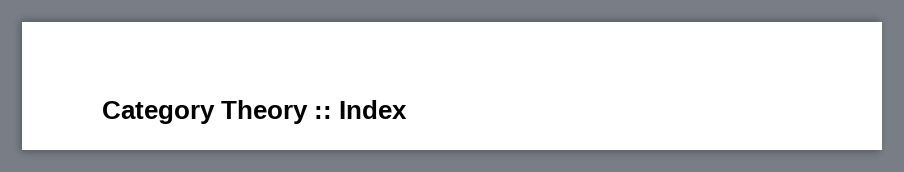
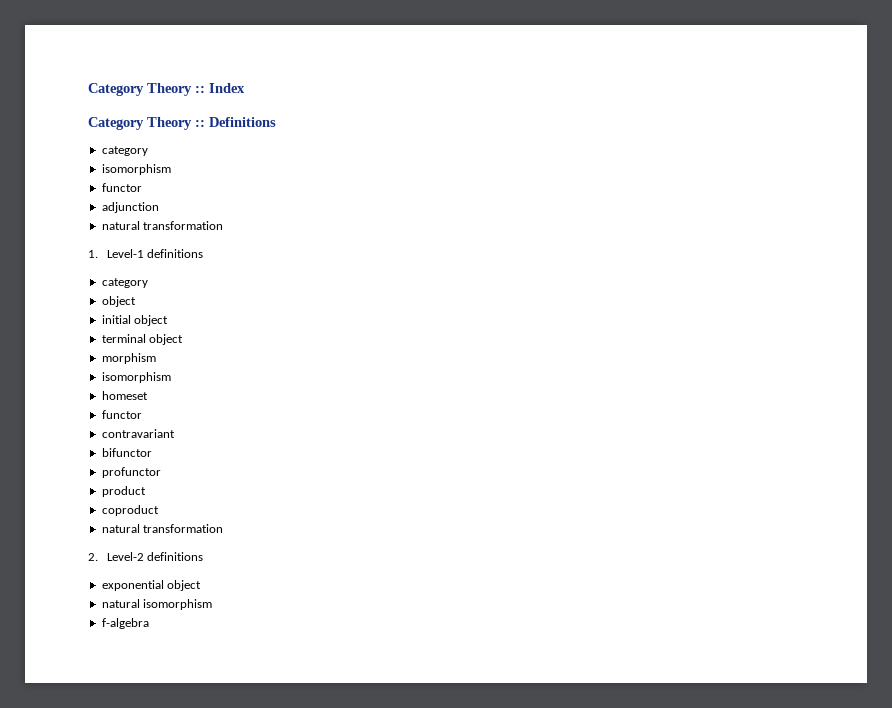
+ Category Theory :: Definitions
+ category
+ isomorphism
+ functor
+ adjunction
+ natural transformation
+ 1. Level-1 definitions
+ category
+ object
+ initial object
+ terminal object
+ morphism
+ isomorphism
+ homeset
+ functor
+ contravariant
+ bifunctor
+ profunctor
+ product
+ coproduct
+ natural transformation
+ 2. Level-2 definitions
+ exponential object
+ natural isomorphism
+ f-algebra

